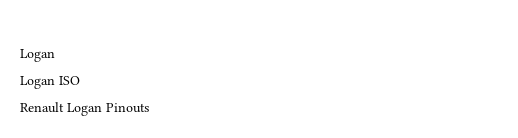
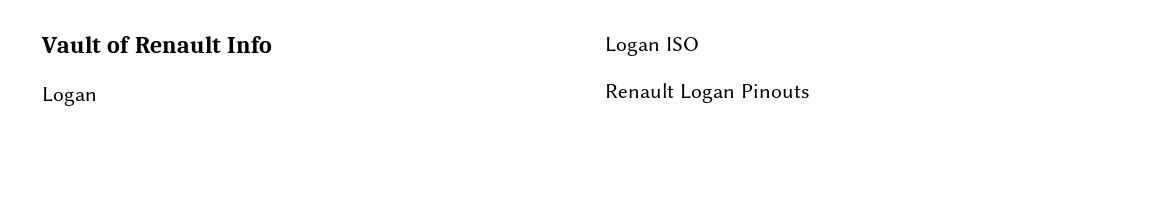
+ Vault of Renault Info

